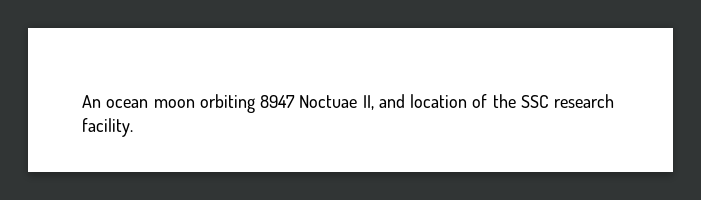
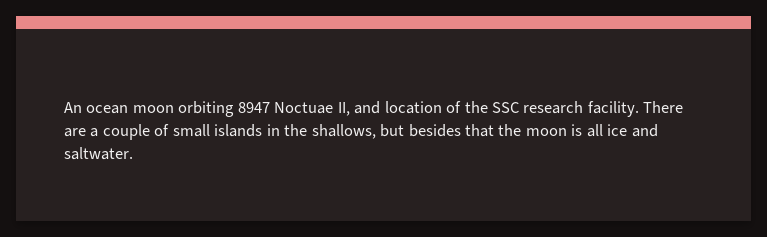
+ There are a couple of small islands in the shallows, but besides that the moon is all ice and saltwater.

